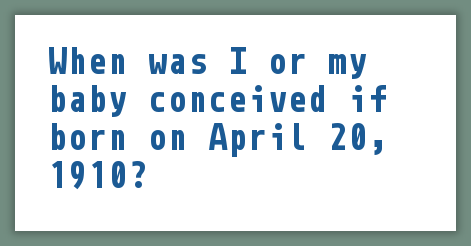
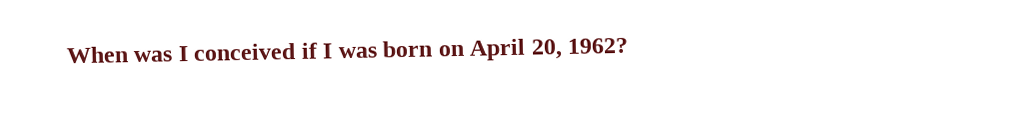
- When was I or my baby conceived if born on April 20, 1910?
+ When was I conceived if I was born on April 20, 1962?

